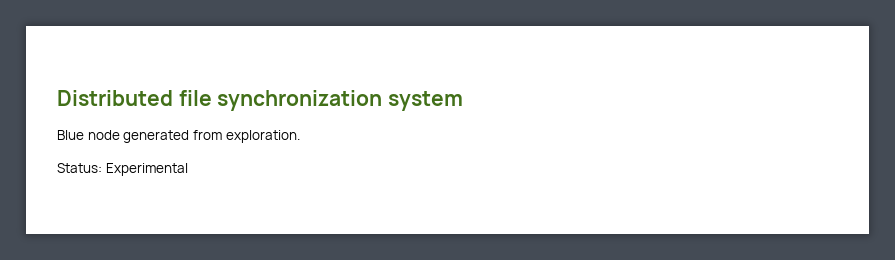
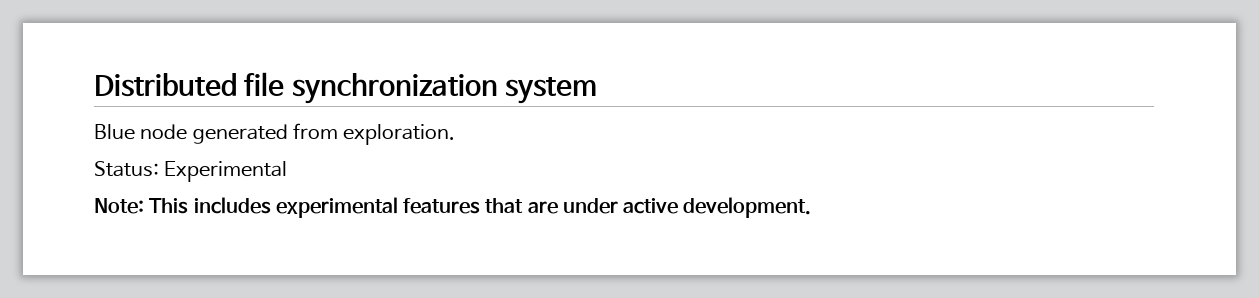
+ Note: This includes experimental features that are under active development.

